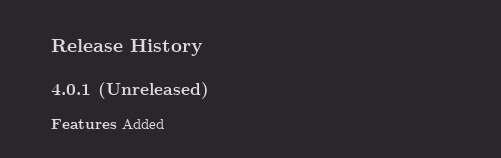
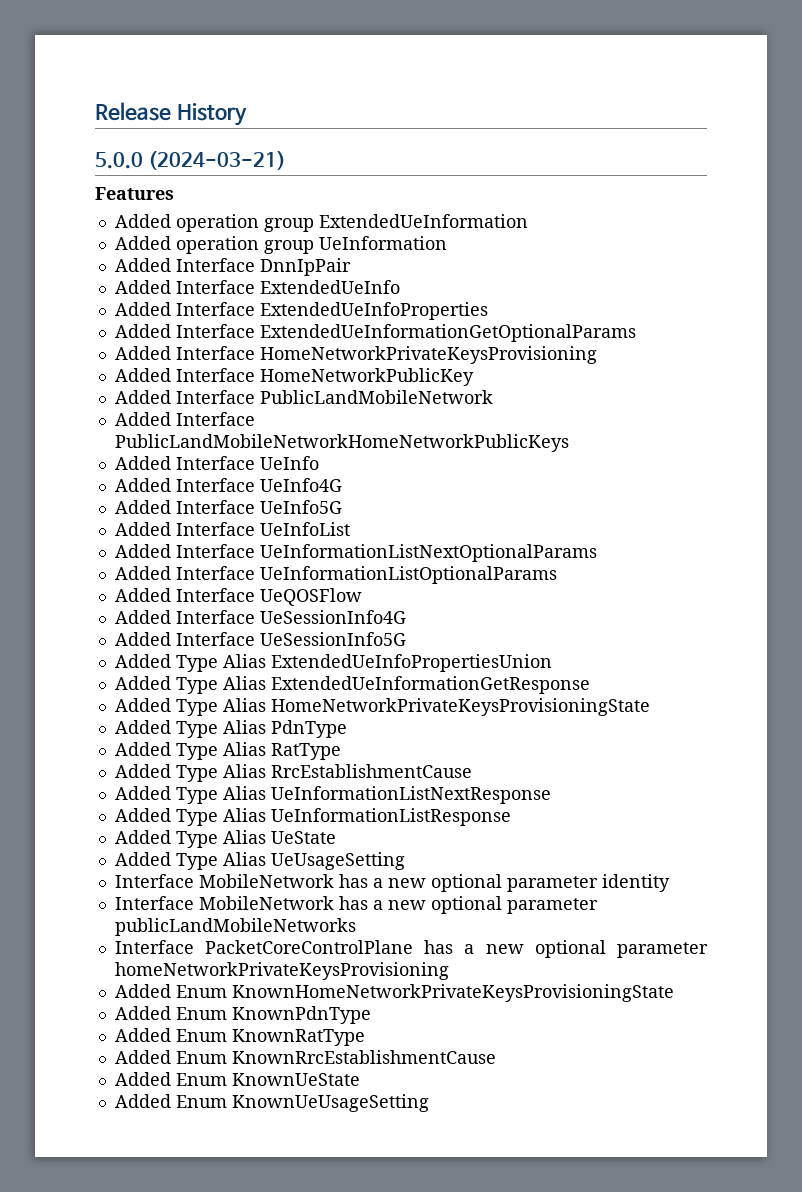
- 4.0.1 (Unreleased)
+ 5.0.0 (2024-03-21)
- Features Added
+ Features
+ Added operation group ExtendedUeInformation
+ Added operation group UeInformation
+ Added Interface DnnIpPair
+ Added Interface ExtendedUeInfo
+ Added Interface ExtendedUeInfoProperties
+ Added Interface ExtendedUeInformationGetOptionalParams
+ Added Interface HomeNetworkPrivateKeysProvisioning
+ Added Interface HomeNetworkPublicKey
+ Added Interface PublicLandMobileNetwork
+ Added Interface PublicLandMobileNetworkHomeNetworkPublicKeys
+ Added Interface UeInfo
+ Added Interface UeInfo4G
+ Added Interface UeInfo5G
+ Added Interface UeInfoList
+ Added Interface UeInformationListNextOptionalParams
+ Added Interface UeInformationListOptionalParams
+ Added Interface UeQOSFlow
+ Added Interface UeSessionInfo4G
+ Added Interface UeSessionInfo5G
+ Added Type Alias ExtendedUeInfoPropertiesUnion
+ Added Type Alias ExtendedUeInformationGetResponse
+ Added Type Alias HomeNetworkPrivateKeysProvisioningState
+ Added Type Alias PdnType
+ Added Type Alias RatType
+ Added Type Alias RrcEstablishmentCause
+ Added Type Alias UeInformationListNextResponse
+ Added Type Alias UeInformationListResponse
+ Added Type Alias UeState
+ Added Type Alias UeUsageSetting
+ Interface MobileNetwork has a new optional parameter identity
+ Interface MobileNetwork has a new optional parameter publicLandMobileNetworks
+ Interface PacketCoreControlPlane has a new optional parameter homeNetworkPrivateKeysProvisioning
+ Added Enum KnownHomeNetworkPrivateKeysProvisioningState
+ Added Enum KnownPdnType
+ Added Enum KnownRatType
+ Added Enum KnownRrcEstablishmentCause
+ Added Enum KnownUeState
+ Added Enum KnownUeUsageSetting

